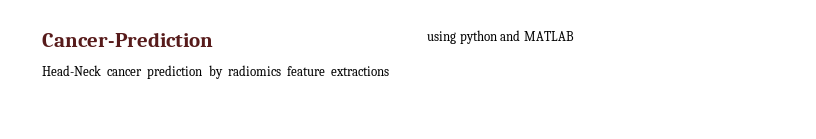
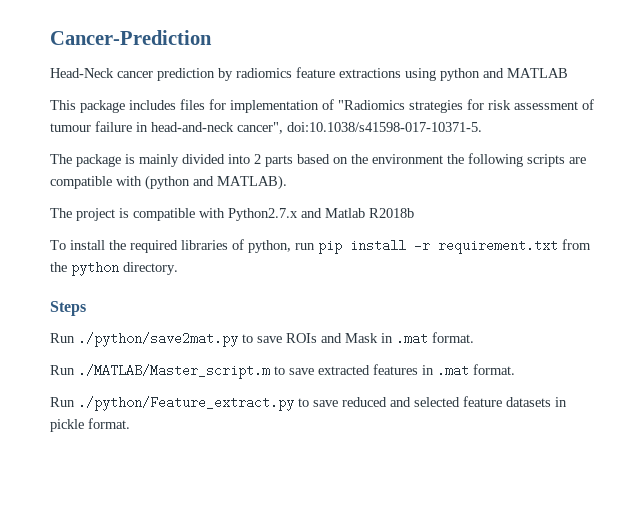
+ This package includes files for implementation of "Radiomics strategies for risk assessment of tumour failure in head-and-neck cancer", doi:10.1038/s41598-017-10371-5.
+ The package is mainly divided into 2 parts based on the environment the following scripts are compatible with (python and MATLAB).
+ The project is compatible with Python2.7.x and Matlab R2018b
+ To install the required libraries of python, run pip install -r requirement.txt from the python directory.
+ Steps
+ Run ./python/save2mat.py to save ROIs and Mask in .mat format.
+ Run ./MATLAB/Master_script.m to save extracted features in .mat format.
+ Run ./python/Feature_extract.py to save reduced and selected feature datasets in pickle format.

